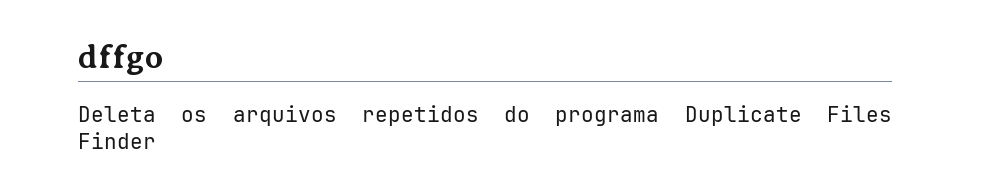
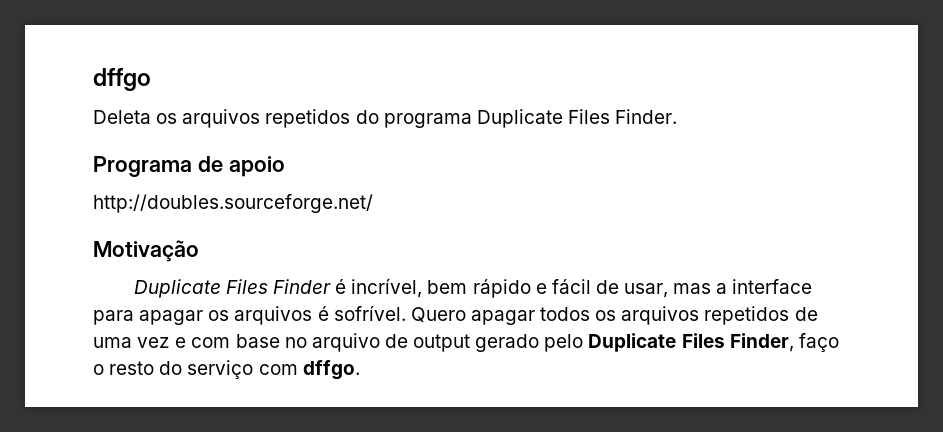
- Deleta os arquivos repetidos do programa Duplicate Files Finder
+ Deleta os arquivos repetidos do programa Duplicate Files Finder.
+ Programa de apoio
+ http://doubles.sourceforge.net/
+ Motivação
+ Duplicate Files Finder é incrível, bem rápido e fácil de usar, mas a interface para apagar os arquivos é sofrível. Quero apagar todos os arquivos repetidos de uma vez e com base no arquivo de output gerado pelo Duplicate Files Finder, faço o resto do serviço com dffgo.

